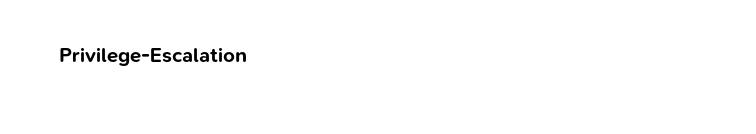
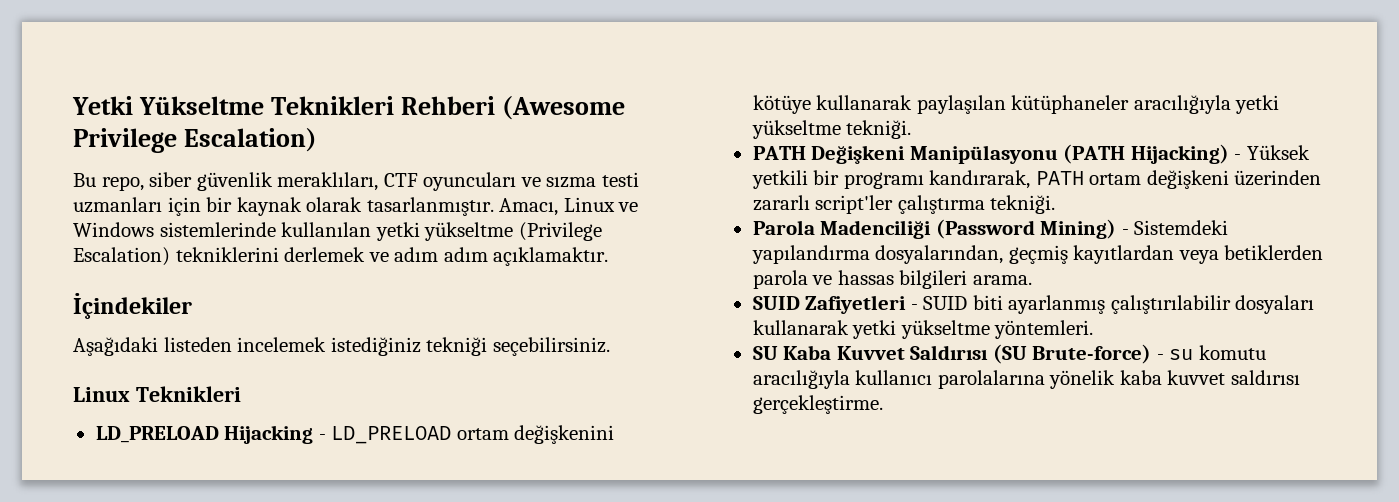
- Privilege-Escalation
+ Yetki Yükseltme Teknikleri Rehberi (Awesome Privilege Escalation)
+ Bu repo, siber güvenlik meraklıları, CTF oyuncuları ve sızma testi uzmanları için bir kaynak olarak tasarlanmıştır. Amacı, Linux ve Windows sistemlerinde kullanılan yetki yükseltme (Privilege Escalation) tekniklerini derlemek ve adım adım açıklamaktır.
+ İçindekiler
+ Aşağıdaki listeden incelemek istediğiniz tekniği seçebilirsiniz.
+ Linux Teknikleri
+ LD_PRELOAD Hijacking - LD_PRELOAD ortam değişkenini kötüye kullanarak paylaşılan kütüphaneler aracılığıyla yetki yükseltme tekniği.
+ PATH Değişkeni Manipülasyonu (PATH Hijacking) - Yüksek yetkili bir programı kandırarak, PATH ortam değişkeni üzerinden zararlı script'ler çalıştırma tekniği.
+ Parola Madenciliği (Password Mining) - Sistemdeki yapılandırma dosyalarından, geçmiş kayıtlardan veya betiklerden parola ve hassas bilgileri arama.
+ SUID Zafiyetleri - SUID biti ayarlanmış çalıştırılabilir dosyaları kullanarak yetki yükseltme yöntemleri.
+ SU Kaba Kuvvet Saldırısı (SU Brute-force) - su komutu aracılığıyla kullanıcı parolalarına yönelik kaba kuvvet saldırısı gerçekleştirme.

